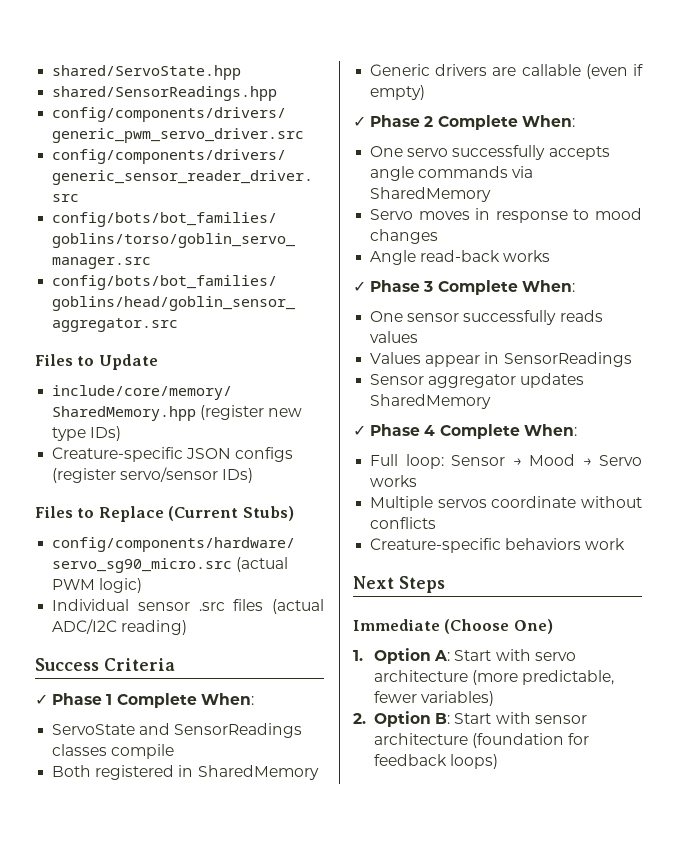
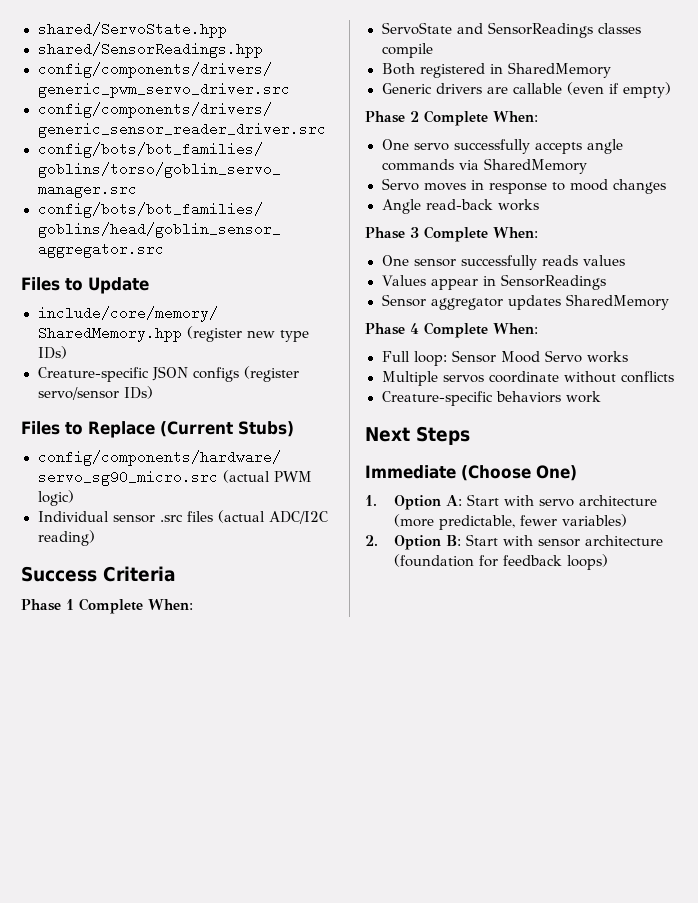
- ✓ Phase 1 Complete When:
+ Phase 1 Complete When:
- ✓ Phase 2 Complete When:
+ Phase 2 Complete When:
- ✓ Phase 3 Complete When:
+ Phase 3 Complete When:
- ✓ Phase 4 Complete When:
+ Phase 4 Complete When:
- Full loop: Sensor → Mood → Servo works
+ Full loop: Sensor Mood Servo works

